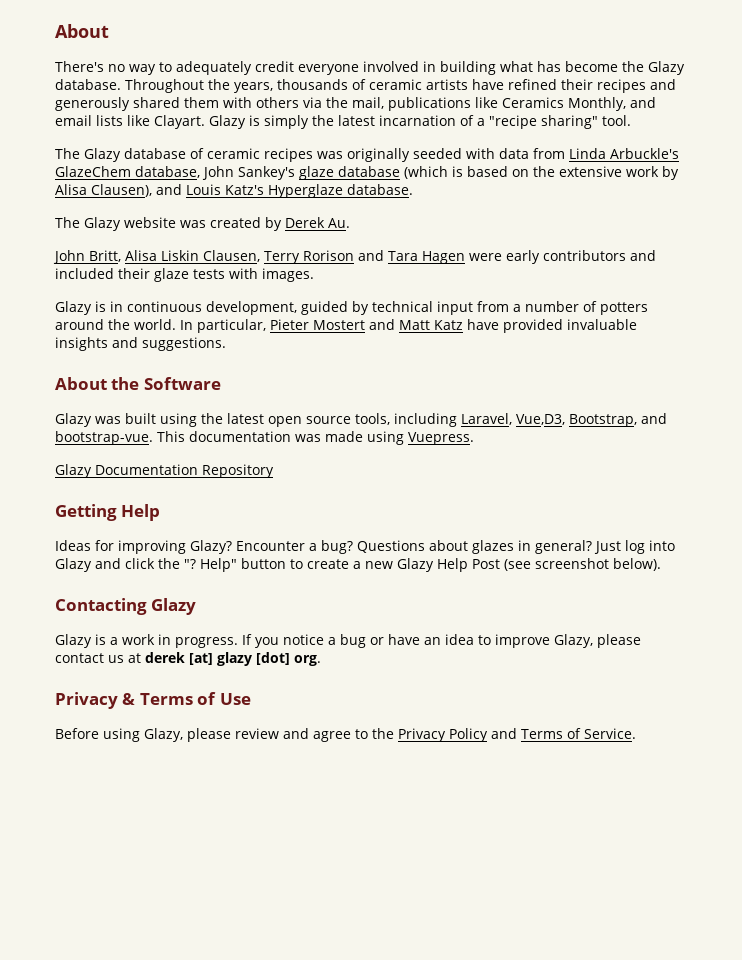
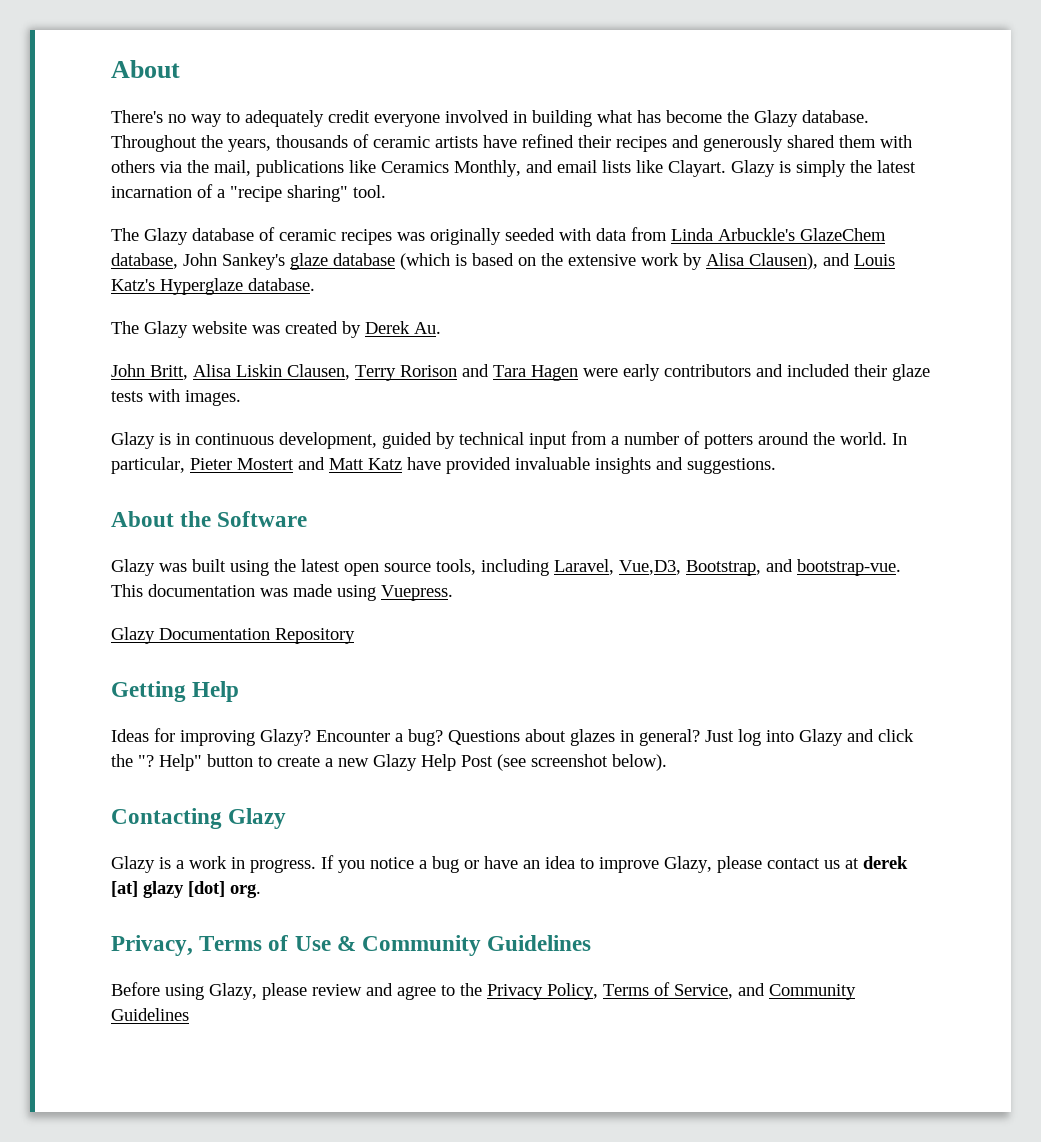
- Privacy & Terms of Use
+ Privacy, Terms of Use & Community Guidelines
- Before using Glazy, please review and agree to the Privacy Policy and Terms of Service.
+ Before using Glazy, please review and agree to the Privacy Policy, Terms of Service, and Community Guidelines

